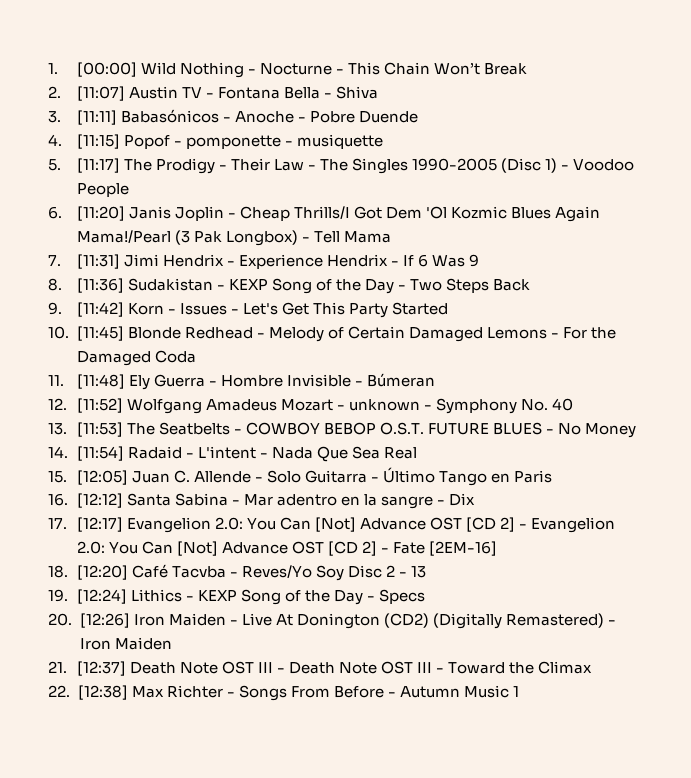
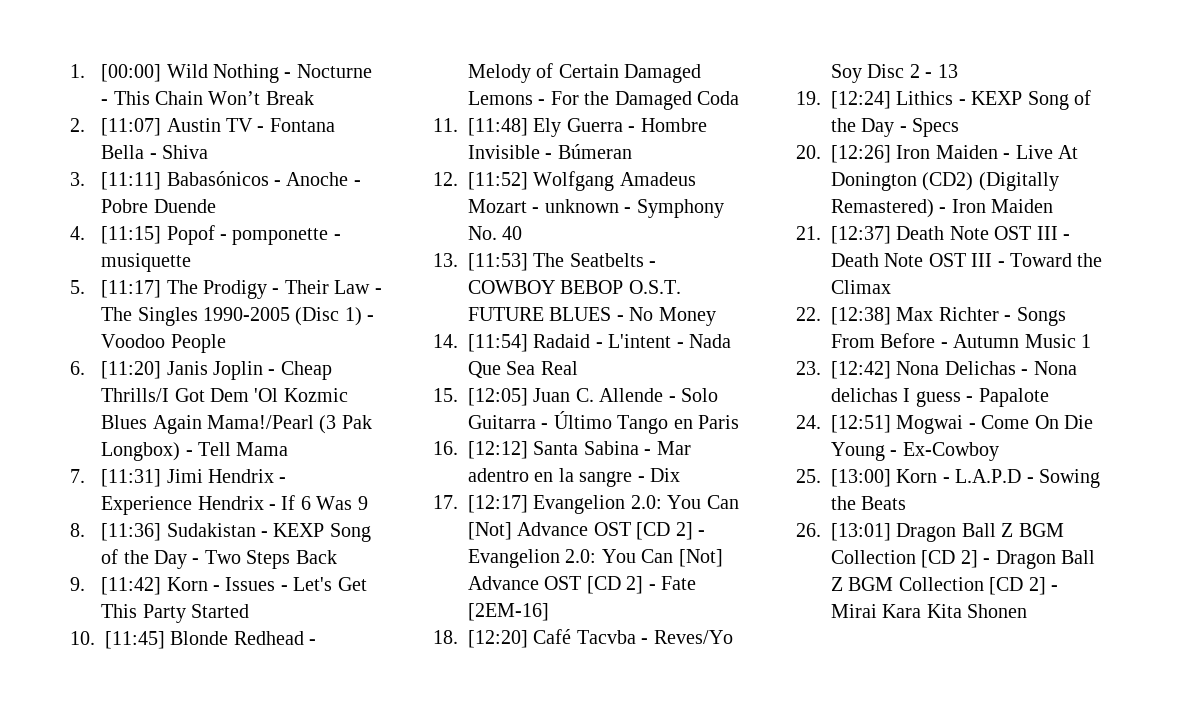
+ 23. [12:42] Nona Delichas - Nona delichas I guess - Papalote
+ 24. [12:51] Mogwai - Come On Die Young - Ex-Cowboy
+ 25. [13:00] Korn - L.A.P.D - Sowing the Beats
+ 26. [13:01] Dragon Ball Z BGM Collection [CD 2] - Dragon Ball Z BGM Collection [CD 2] - Mirai Kara Kita Shonen

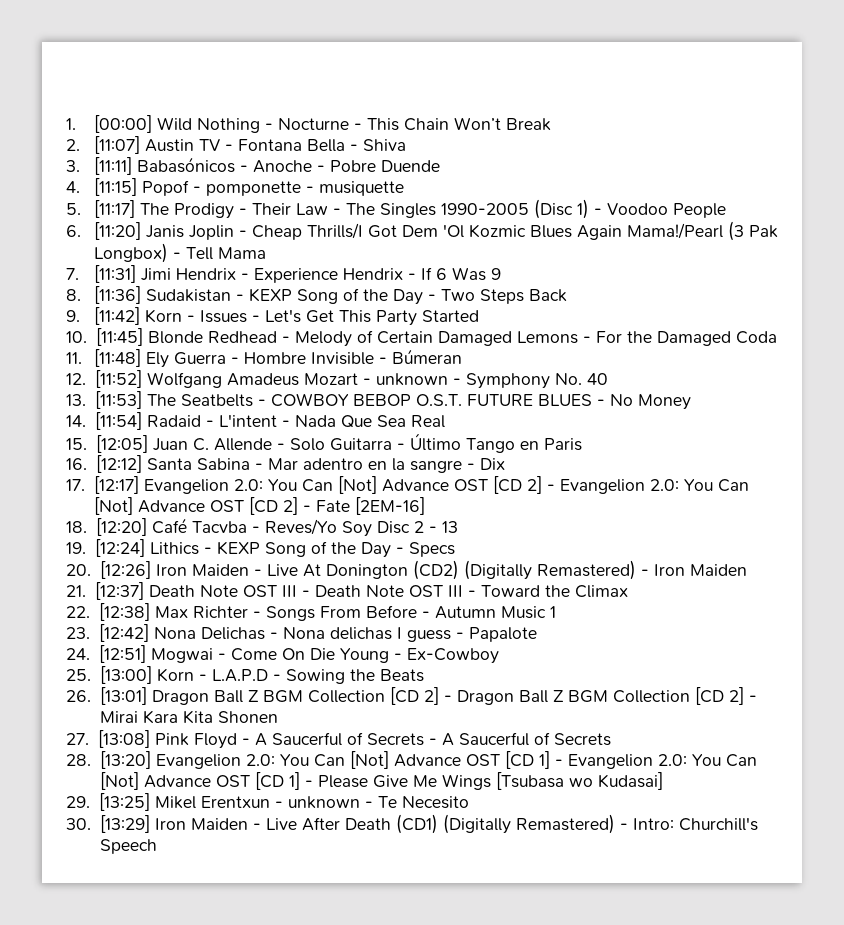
+ 27. [13:08] Pink Floyd - A Saucerful of Secrets - A Saucerful of Secrets
+ 28. [13:20] Evangelion 2.0: You Can [Not] Advance OST [CD 1] - Evangelion 2.0: You Can [Not] Advance OST [CD 1] - Please Give Me Wings [Tsubasa wo Kudasai]
+ 29. [13:25] Mikel Erentxun - unknown - Te Necesito
+ 30. [13:29] Iron Maiden - Live After Death (CD1) (Digitally Remastered) - Intro: Churchill's Speech

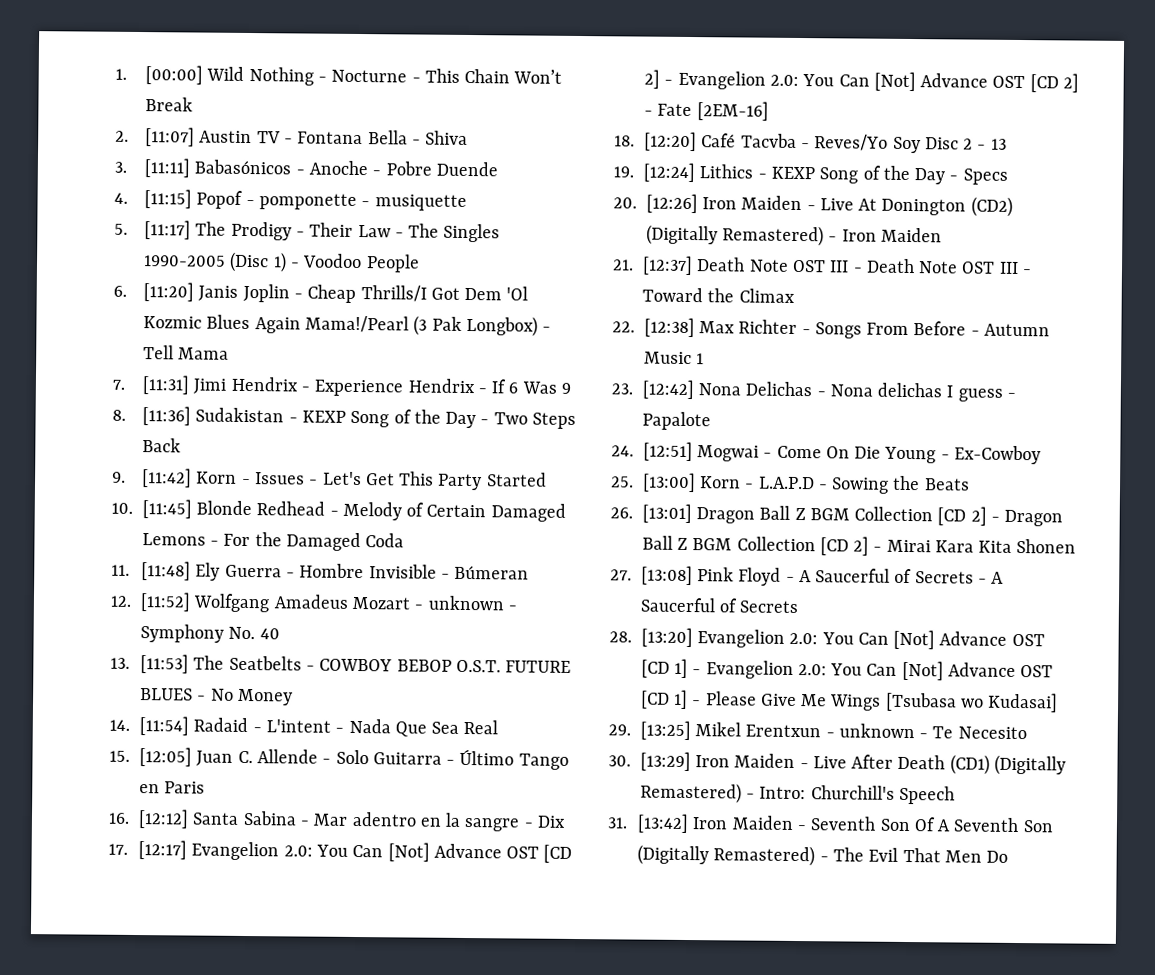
+ 31. [13:42] Iron Maiden - Seventh Son Of A Seventh Son (Digitally Remastered) - The Evil That Men Do

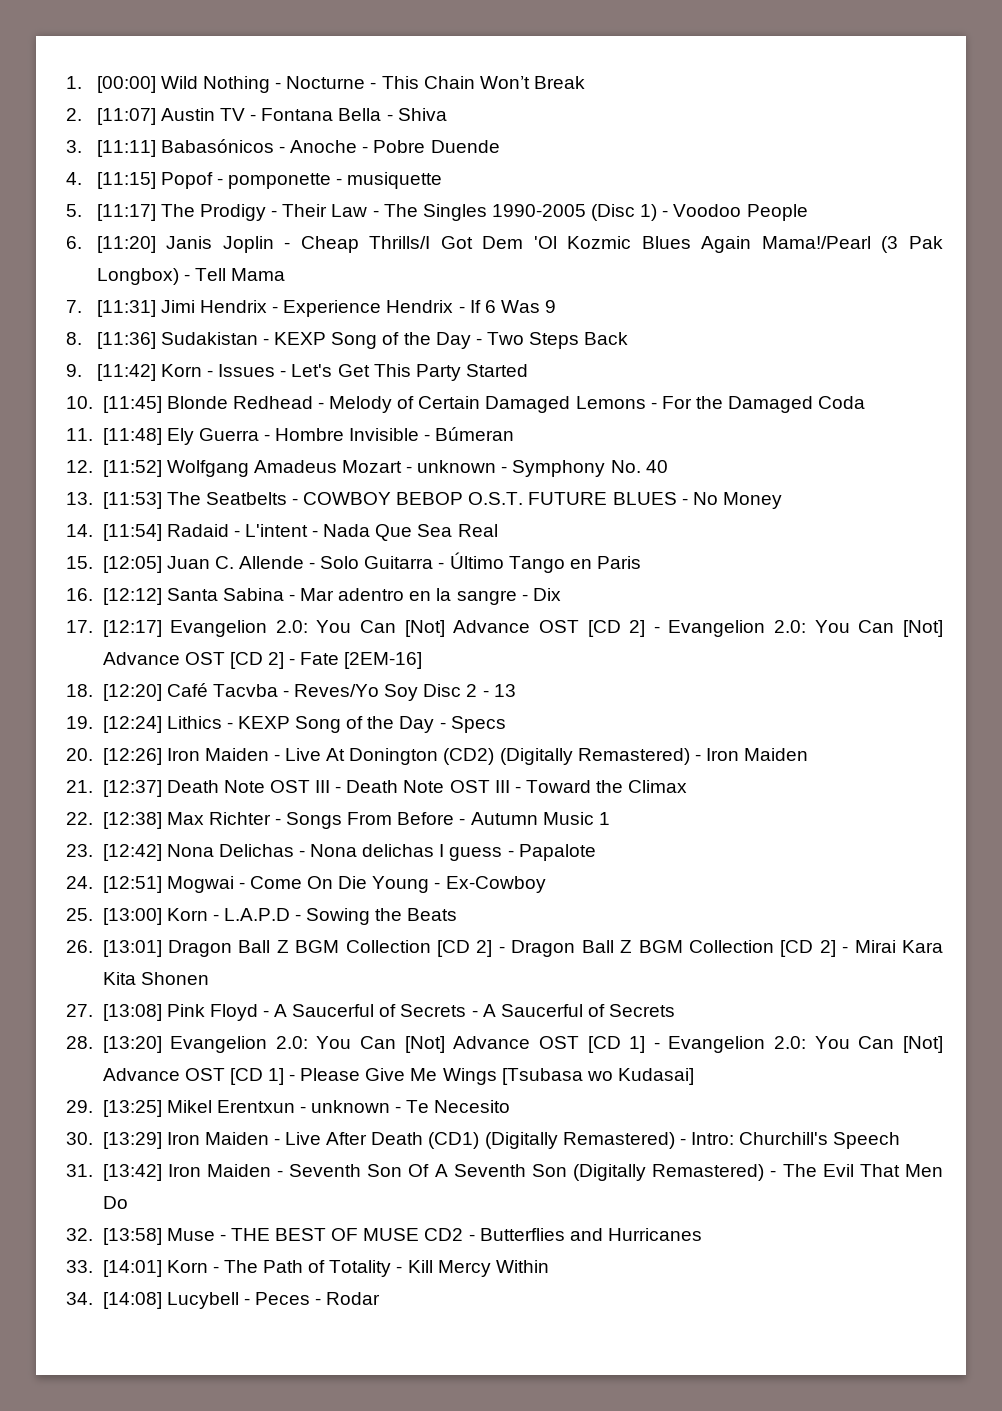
+ 32. [13:58] Muse - THE BEST OF MUSE CD2 - Butterflies and Hurricanes
+ 33. [14:01] Korn - The Path of Totality - Kill Mercy Within
+ 34. [14:08] Lucybell - Peces - Rodar

